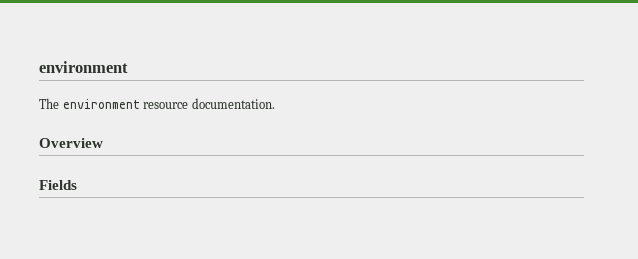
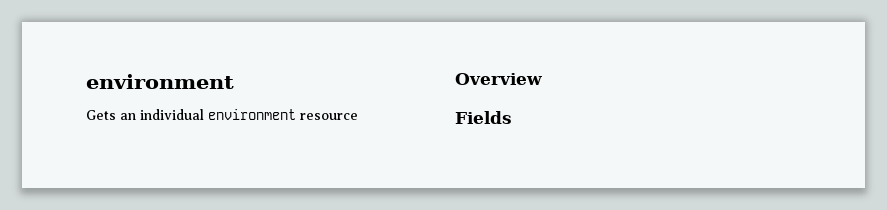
- The environment resource documentation.
+ Gets an individual environment resource

